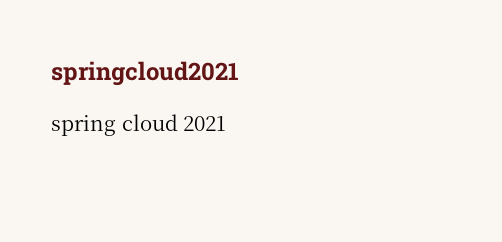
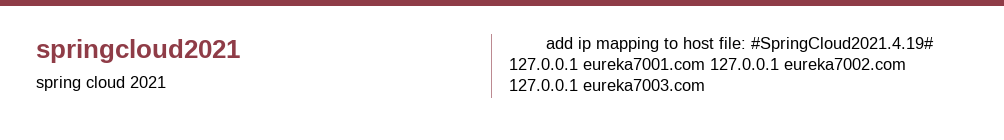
+ add ip mapping to host file: #SpringCloud2021.4.19# 127.0.0.1 eureka7001.com 127.0.0.1 eureka7002.com 127.0.0.1 eureka7003.com

